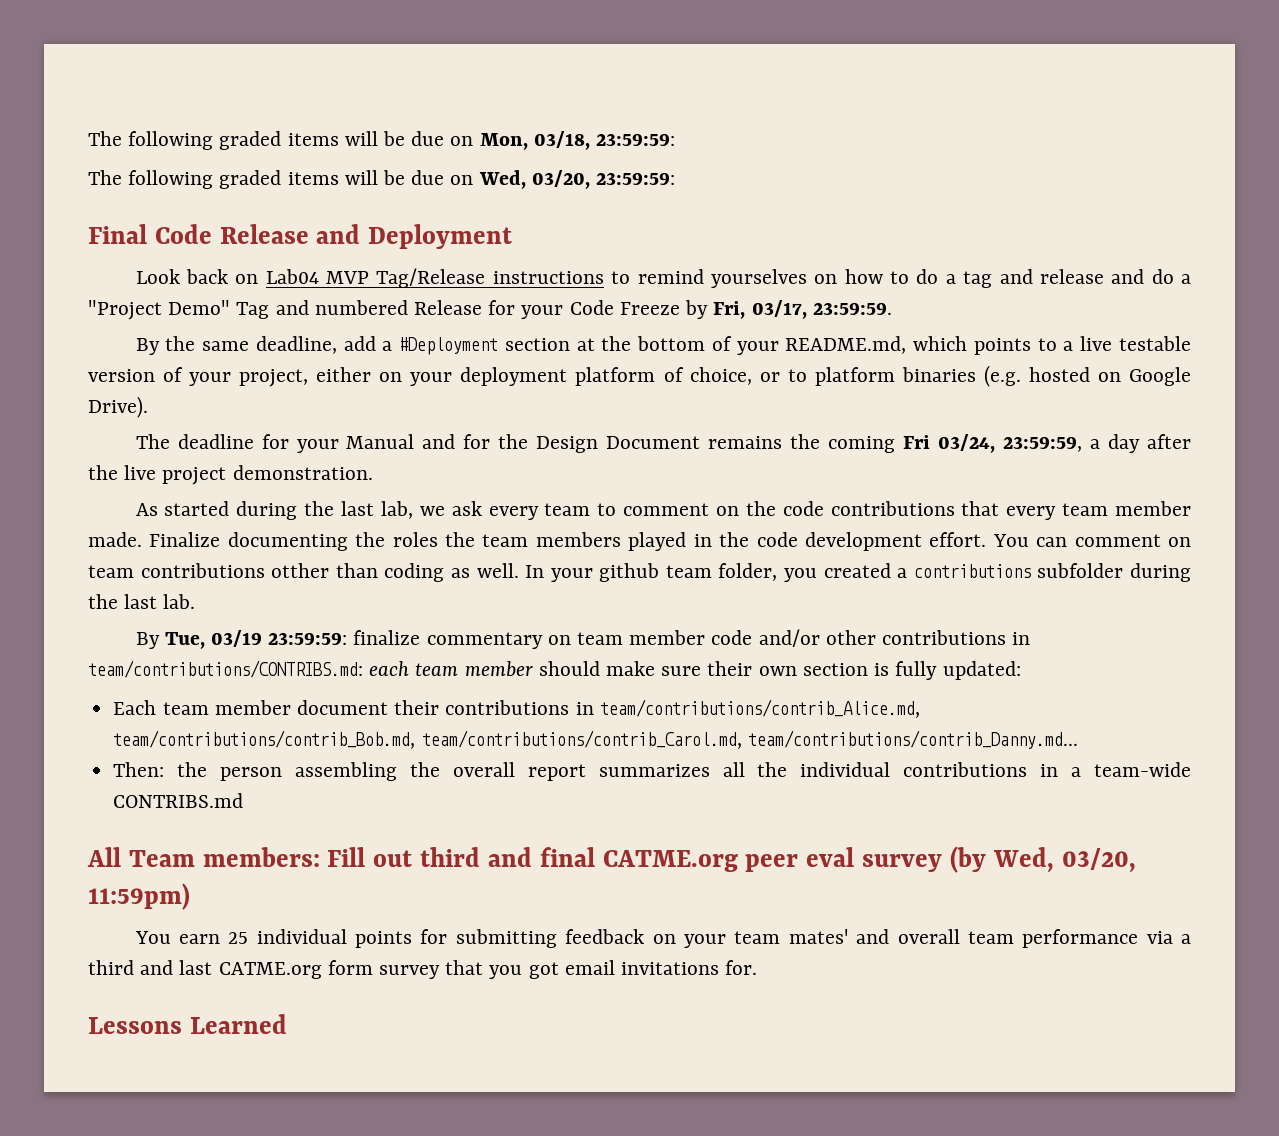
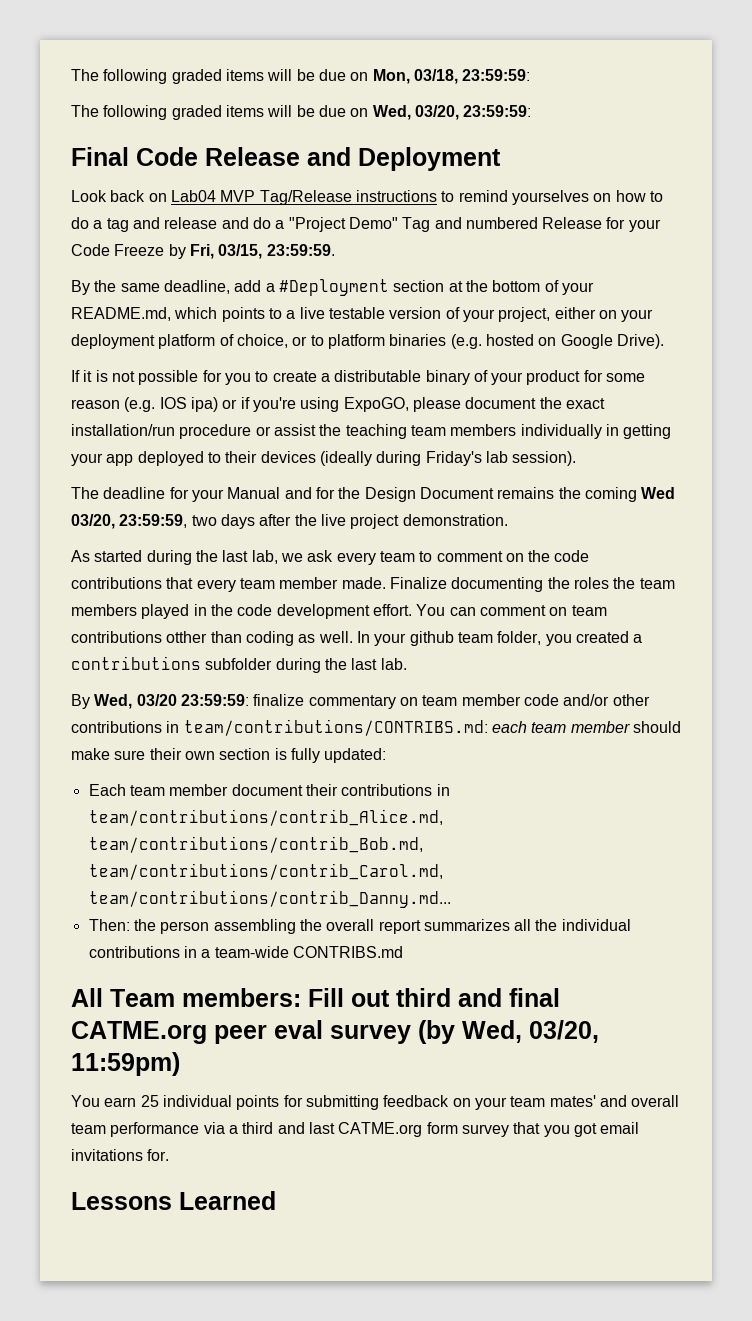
- Look back on Lab04 MVP Tag/Release instructions to remind yourselves on how to do a tag and release and do a "Project Demo" Tag and numbered Release for your Code Freeze by Fri, 03/17, 23:59:59.
+ Look back on Lab04 MVP Tag/Release instructions to remind yourselves on how to do a tag and release and do a "Project Demo" Tag and numbered Release for your Code Freeze by Fri, 03/15, 23:59:59.
+ If it is not possible for you to create a distributable binary of your product for some reason (e.g. IOS ipa) or if you're using ExpoGO, please document the exact installation/run procedure or assist the teaching team members individually in getting your app deployed to their devices (ideally during Friday's lab session).
- The deadline for your Manual and for the Design Document remains the coming Fri 03/24, 23:59:59, a day after the live project demonstration.
+ The deadline for your Manual and for the Design Document remains the coming Wed 03/20, 23:59:59, two days after the live project demonstration.
- By Tue, 03/19 23:59:59: finalize commentary on team member code and/or other contributions in team/contributions/CONTRIBS.md: each team member should make sure their own section is fully updated:
+ By Wed, 03/20 23:59:59: finalize commentary on team member code and/or other contributions in team/contributions/CONTRIBS.md: each team member should make sure their own section is fully updated:

